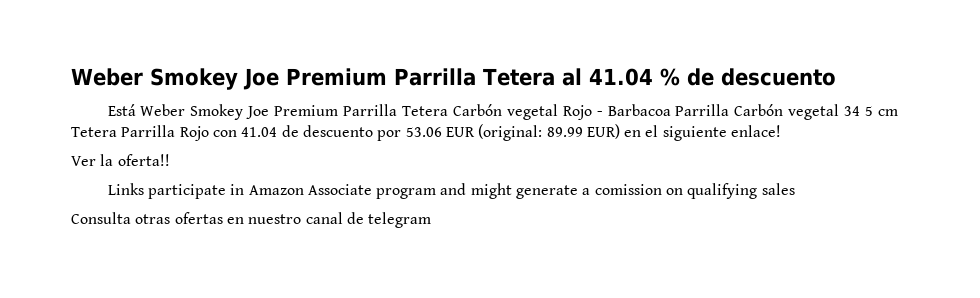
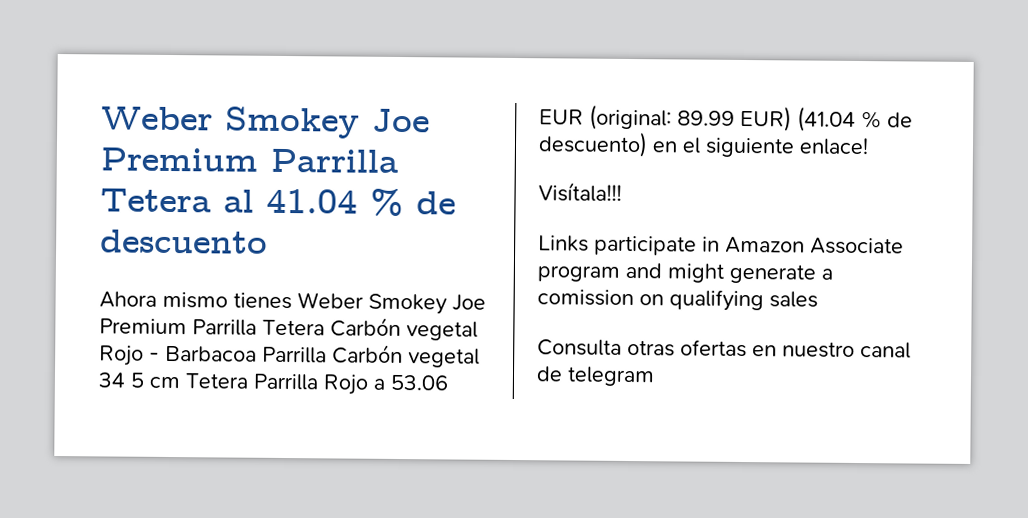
- Está Weber Smokey Joe Premium Parrilla Tetera Carbón vegetal Rojo - Barbacoa Parrilla Carbón vegetal 34 5 cm Tetera Parrilla Rojo con 41.04 de descuento por 53.06 EUR (original: 89.99 EUR) en el siguiente enlace!
+ Ahora mismo tienes Weber Smokey Joe Premium Parrilla Tetera Carbón vegetal Rojo - Barbacoa Parrilla Carbón vegetal 34 5 cm Tetera Parrilla Rojo a 53.06 EUR (original: 89.99 EUR) (41.04 % de descuento) en el siguiente enlace!
- Ver la oferta!!
+ Visítala!!!

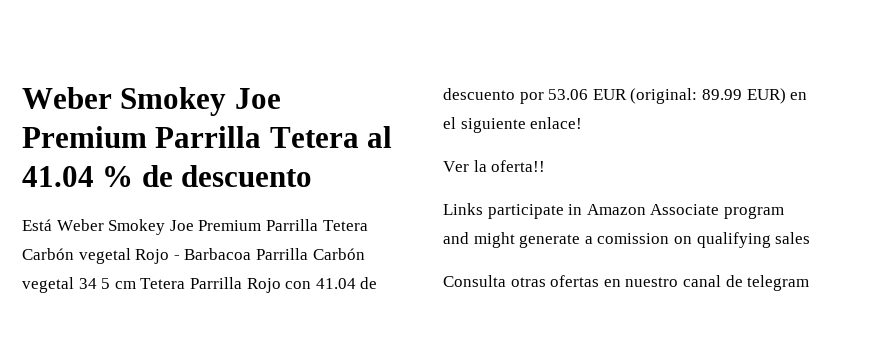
- Ahora mismo tienes Weber Smokey Joe Premium Parrilla Tetera Carbón vegetal Rojo - Barbacoa Parrilla Carbón vegetal 34 5 cm Tetera Parrilla Rojo a 53.06 EUR (original: 89.99 EUR) (41.04 % de descuento) en el siguiente enlace!
+ Está Weber Smokey Joe Premium Parrilla Tetera Carbón vegetal Rojo - Barbacoa Parrilla Carbón vegetal 34 5 cm Tetera Parrilla Rojo con 41.04 de descuento por 53.06 EUR (original: 89.99 EUR) en el siguiente enlace!
- Visítala!!!
+ Ver la oferta!!

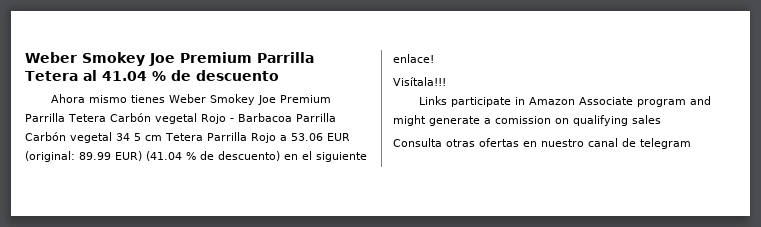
- Está Weber Smokey Joe Premium Parrilla Tetera Carbón vegetal Rojo - Barbacoa Parrilla Carbón vegetal 34 5 cm Tetera Parrilla Rojo con 41.04 de descuento por 53.06 EUR (original: 89.99 EUR) en el siguiente enlace!
+ Ahora mismo tienes Weber Smokey Joe Premium Parrilla Tetera Carbón vegetal Rojo - Barbacoa Parrilla Carbón vegetal 34 5 cm Tetera Parrilla Rojo a 53.06 EUR (original: 89.99 EUR) (41.04 % de descuento) en el siguiente enlace!
- Ver la oferta!!
+ Visítala!!!

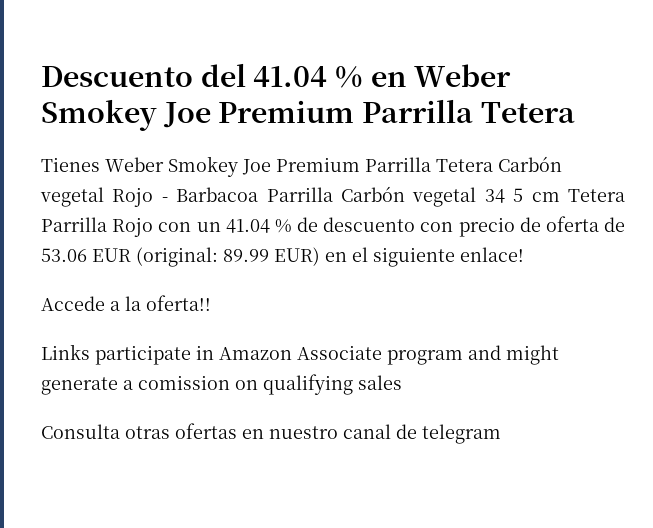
- Weber Smokey Joe Premium Parrilla Tetera al 41.04 % de descuento
- Ahora mismo tienes Weber Smokey Joe Premium Parrilla Tetera Carbón vegetal Rojo - Barbacoa Parrilla Carbón vegetal 34 5 cm Tetera Parrilla Rojo a 53.06 EUR (original: 89.99 EUR) (41.04 % de descuento) en el siguiente enlace!
+ Descuento del 41.04 % en Weber Smokey Joe Premium Parrilla Tetera
+ Tienes Weber Smokey Joe Premium Parrilla Tetera Carbón vegetal Rojo - Barbacoa Parrilla Carbón vegetal 34 5 cm Tetera Parrilla Rojo con un 41.04 % de descuento con precio de oferta de 53.06 EUR (original: 89.99 EUR) en el siguiente enlace!
- Visítala!!!
+ Accede a la oferta!!

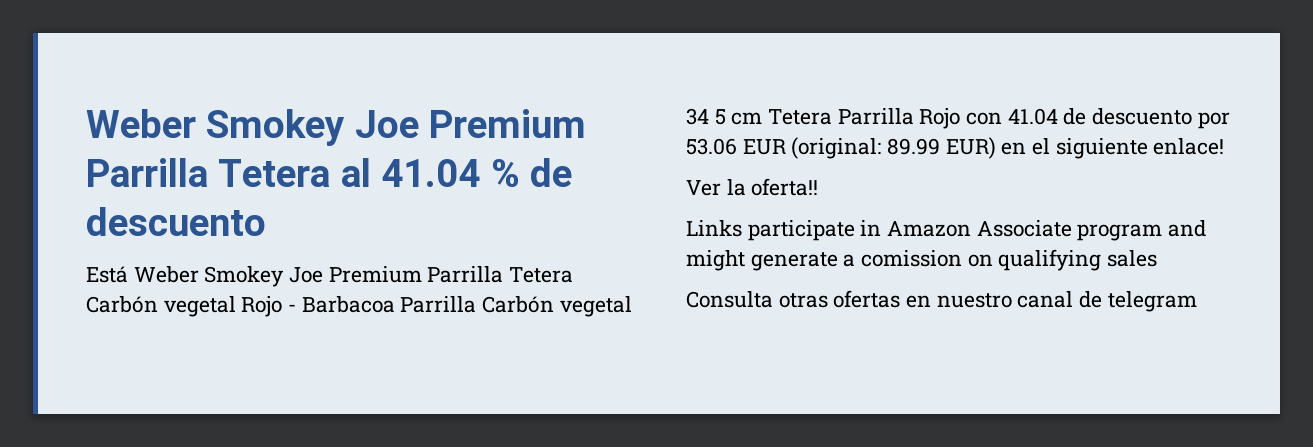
- Descuento del 41.04 % en Weber Smokey Joe Premium Parrilla Tetera
- Tienes Weber Smokey Joe Premium Parrilla Tetera Carbón vegetal Rojo - Barbacoa Parrilla Carbón vegetal 34 5 cm Tetera Parrilla Rojo con un 41.04 % de descuento con precio de oferta de 53.06 EUR (original: 89.99 EUR) en el siguiente enlace!
+ Weber Smokey Joe Premium Parrilla Tetera al 41.04 % de descuento
+ Está Weber Smokey Joe Premium Parrilla Tetera Carbón vegetal Rojo - Barbacoa Parrilla Carbón vegetal 34 5 cm Tetera Parrilla Rojo con 41.04 de descuento por 53.06 EUR (original: 89.99 EUR) en el siguiente enlace!
- Accede a la oferta!!
+ Ver la oferta!!

